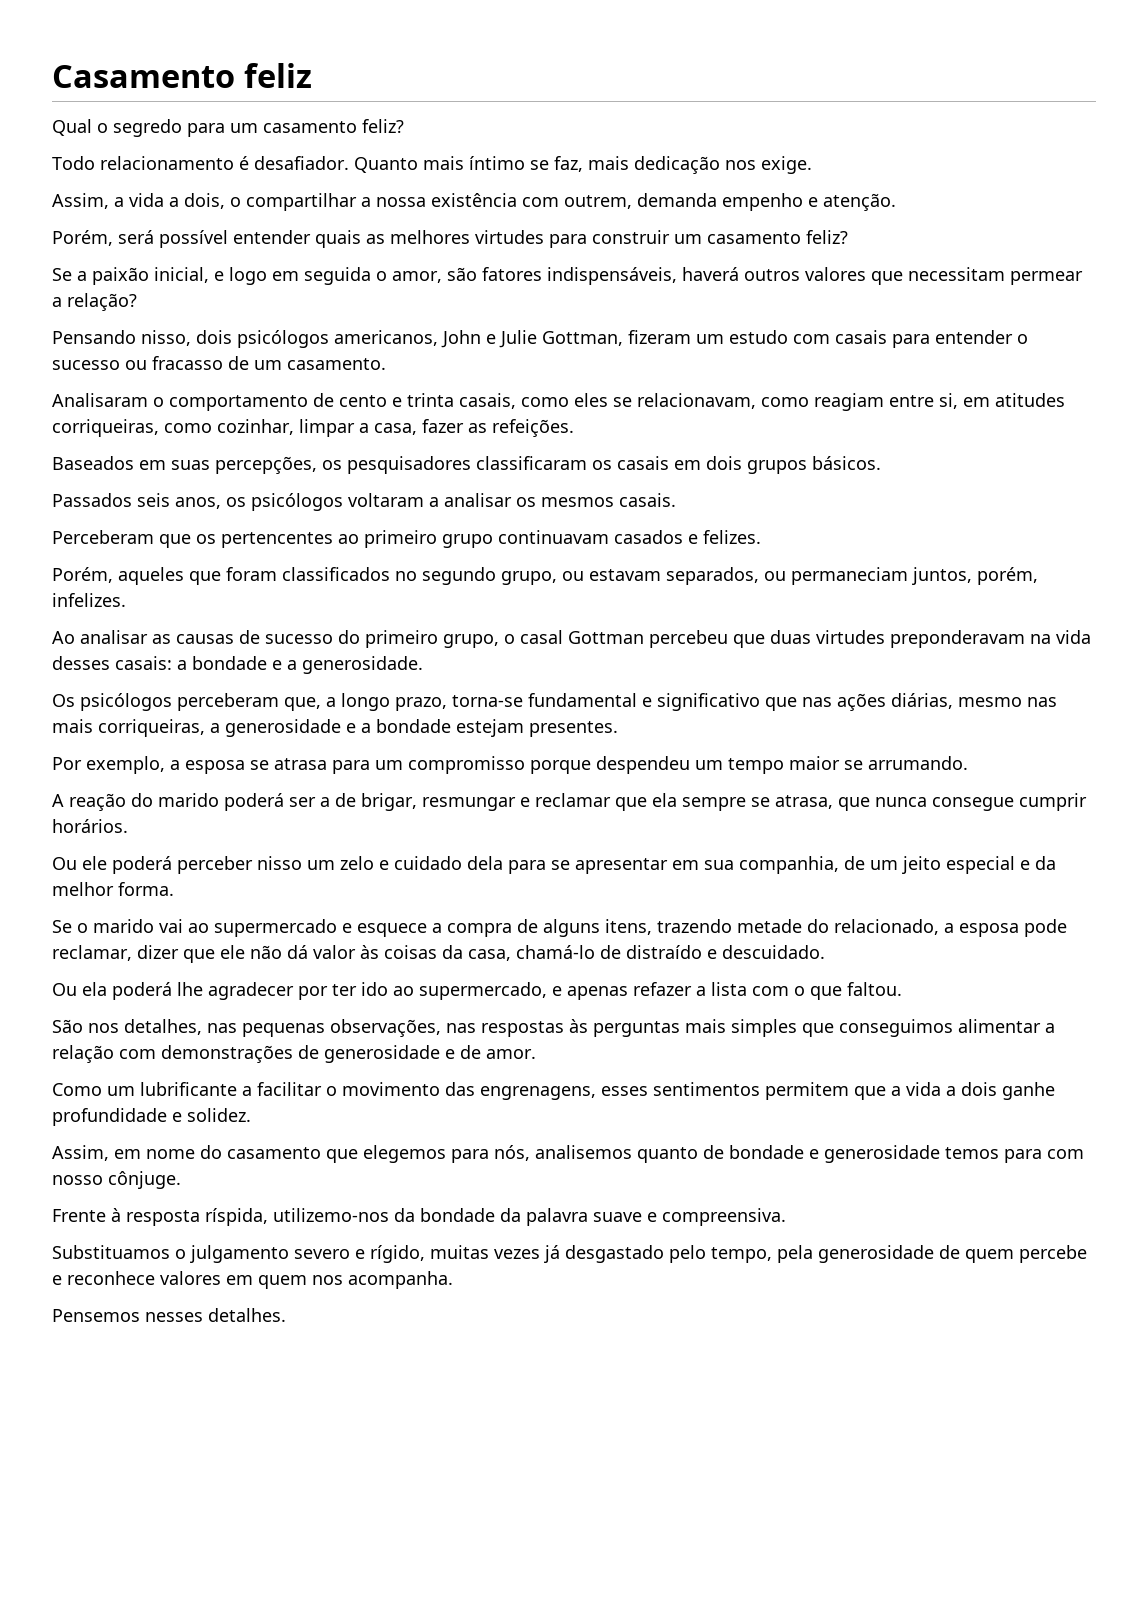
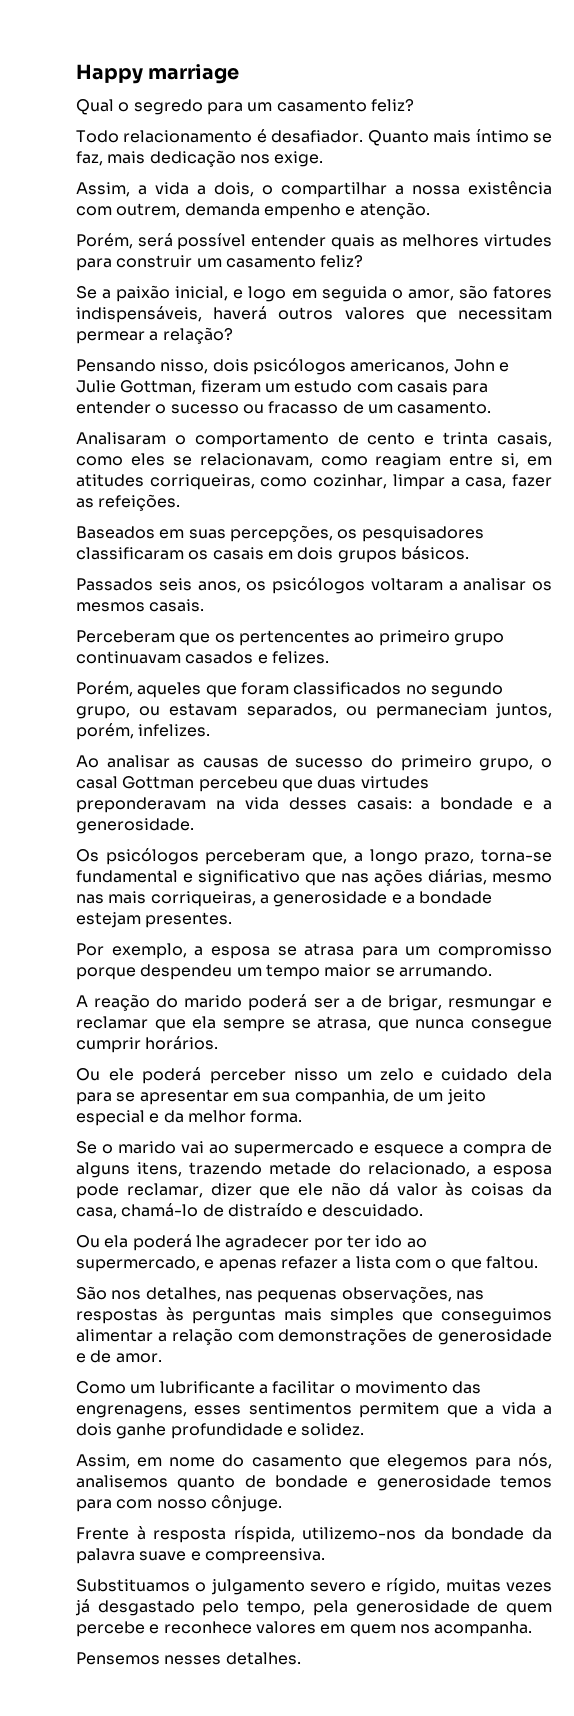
- Casamento feliz
+ Happy marriage

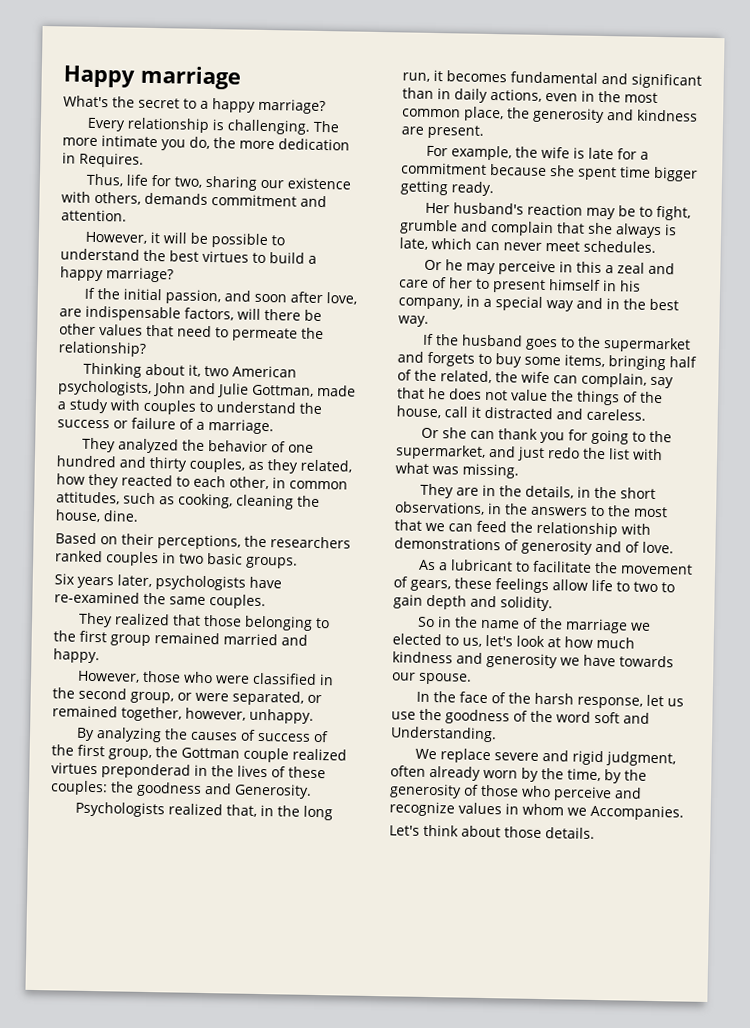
- Qual o segredo para um casamento feliz?
- Todo relacionamento é desafiador. Quanto mais íntimo se faz, mais dedicação nos exige.
- Assim, a vida a dois, o compartilhar a nossa existência com outrem, demanda empenho e atenção.
- Porém, será possível entender quais as melhores virtudes para construir um casamento feliz?
- Se a paixão inicial, e logo em seguida o amor, são fatores indispensáveis, haverá outros valores que necessitam permear a relação?
- Pensando nisso, dois psicólogos americanos, John e Julie Gottman, fizeram um estudo com casais para entender o sucesso ou fracasso de um casamento.
- Analisaram o comportamento de cento e trinta casais, como eles se relacionavam, como reagiam entre si, em atitudes corriqueiras, como cozinhar, limpar a casa, fazer as refeições.
- Baseados em suas percepções, os pesquisadores classificaram os casais em dois grupos básicos.
- Passados seis anos, os psicólogos voltaram a analisar os mesmos casais.
- Perceberam que os pertencentes ao primeiro grupo continuavam casados e felizes.
- Porém, aqueles que foram classificados no segundo grupo, ou estavam separados, ou permaneciam juntos, porém, infelizes.
- Ao analisar as causas de sucesso do primeiro grupo, o casal Gottman percebeu que duas virtudes preponderavam na vida desses casais: a bondade e a generosidade.
- Os psicólogos perceberam que, a longo prazo, torna-se fundamental e significativo que nas ações diárias, mesmo nas mais corriqueiras, a generosidade e a bondade estejam presentes.
- Por exemplo, a esposa se atrasa para um compromisso porque despendeu um tempo maior se arrumando.
- A reação do marido poderá ser a de brigar, resmungar e reclamar que ela sempre se atrasa, que nunca consegue cumprir horários.
- Ou ele poderá perceber nisso um zelo e cuidado dela para se apresentar em sua companhia, de um jeito especial e da melhor forma.
- Se o marido vai ao supermercado e esquece a compra de alguns itens, trazendo metade do relacionado, a esposa pode reclamar, dizer que ele não dá valor às coisas da casa, chamá-lo de distraído e descuidado.
- Ou ela poderá lhe agradecer por ter ido ao supermercado, e apenas refazer a lista com o que faltou.
- São nos detalhes, nas pequenas observações, nas respostas às perguntas mais simples que conseguimos alimentar a relação com demonstrações de generosidade e de amor.
- Como um lubrificante a facilitar o movimento das engrenagens, esses sentimentos permitem que a vida a dois ganhe profundidade e solidez.
- Assim, em nome do casamento que elegemos para nós, analisemos quanto de bondade e generosidade temos para com nosso cônjuge.
- Frente à resposta ríspida, utilizemo-nos da bondade da palavra suave e compreensiva.
- Substituamos o julgamento severo e rígido, muitas vezes já desgastado pelo tempo, pela generosidade de quem percebe e reconhece valores em quem nos acompanha.
- Pensemos nesses detalhes.
+ What's the secret to a happy marriage?
+ Every relationship is challenging. The more intimate you do, the more dedication in Requires.
+ Thus, life for two, sharing our existence with others, demands commitment and attention.
+ However, it will be possible to understand the best virtues to build a happy marriage?
+ If the initial passion, and soon after love, are indispensable factors, will there be other values that need to permeate the relationship?
+ Thinking about it, two American psychologists, John and Julie Gottman, made a study with couples to understand the success or failure of a marriage.
+ They analyzed the behavior of one hundred and thirty couples, as they related, how they reacted to each other, in common attitudes, such as cooking, cleaning the house, dine.
+ Based on their perceptions, the researchers ranked couples in two basic groups.
+ Six years later, psychologists have re-examined the same couples.
+ They realized that those belonging to the first group remained married and happy.
+ However, those who were classified in the second group, or were separated, or remained together, however, unhappy.
+ By analyzing the causes of success of the first group, the Gottman couple realized virtues preponderad in the lives of these couples: the goodness and Generosity.
+ Psychologists realized that, in the long run, it becomes fundamental and significant than in daily actions, even in the most common place, the generosity and kindness are present.
+ For example, the wife is late for a commitment because she spent time bigger getting ready.
+ Her husband's reaction may be to fight, grumble and complain that she always is late, which can never meet schedules.
+ Or he may perceive in this a zeal and care of her to present himself in his company, in a special way and in the best way.
+ If the husband goes to the supermarket and forgets to buy some items, bringing half of the related, the wife can complain, say that he does not value the things of the house, call it distracted and careless.
+ Or she can thank you for going to the supermarket, and just redo the list with what was missing.
+ They are in the details, in the short observations, in the answers to the most that we can feed the relationship with demonstrations of generosity and of love.
+ As a lubricant to facilitate the movement of gears, these feelings allow life to two to gain depth and solidity.
+ So in the name of the marriage we elected to us, let's look at how much kindness and generosity we have towards our spouse.
+ In the face of the harsh response, let us use the goodness of the word soft and Understanding.
+ We replace severe and rigid judgment, often already worn by the time, by the generosity of those who perceive and recognize values in whom we Accompanies.
+ Let's think about those details.

